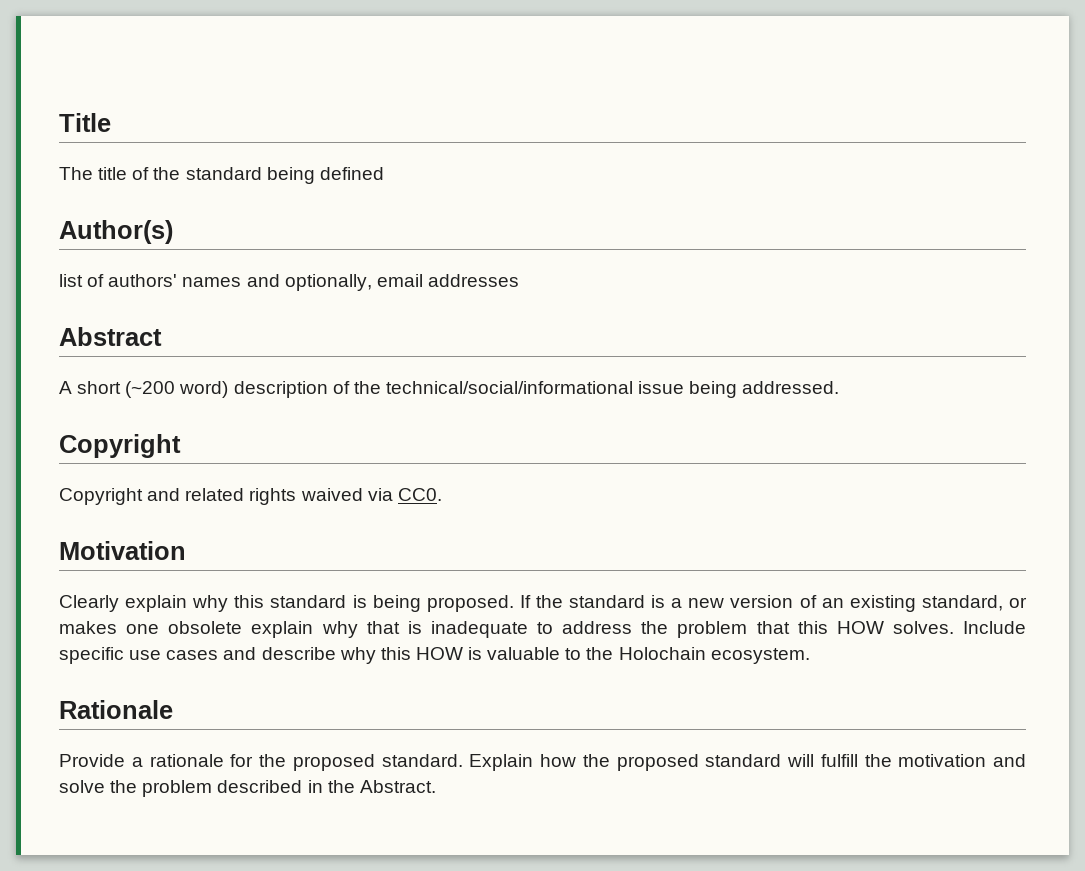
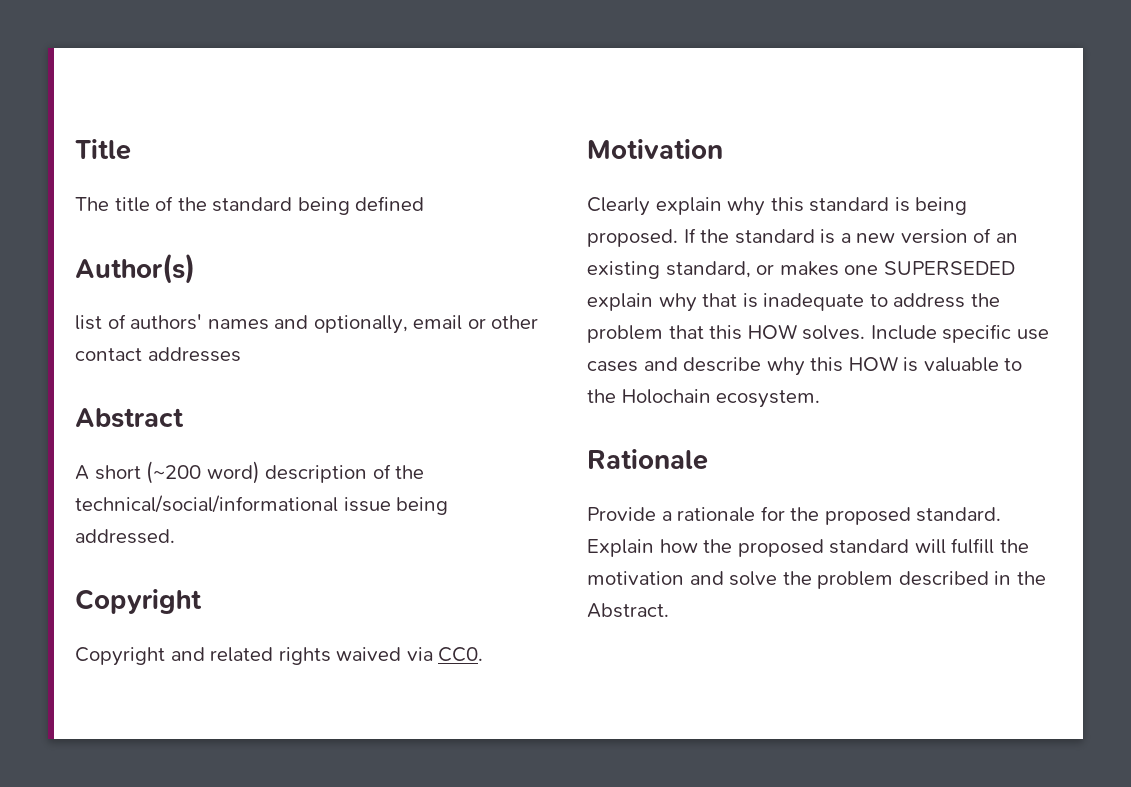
- list of authors' names and optionally, email addresses
+ list of authors' names and optionally, email or other contact addresses
- If the standard is a new version of an existing standard, or makes one obsolete explain why that is inadequate to address the problem that this HOW solves.
+ If the standard is a new version of an existing standard, or makes one SUPERSEDED explain why that is inadequate to address the problem that this HOW solves.

